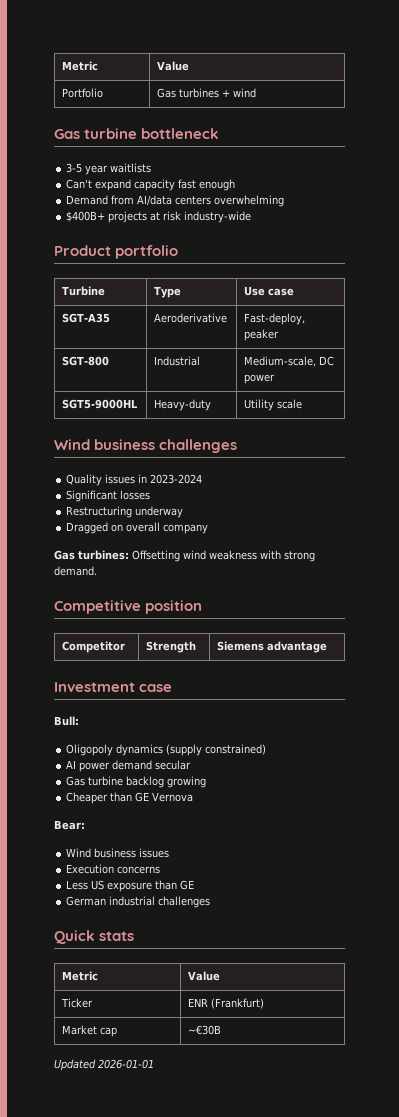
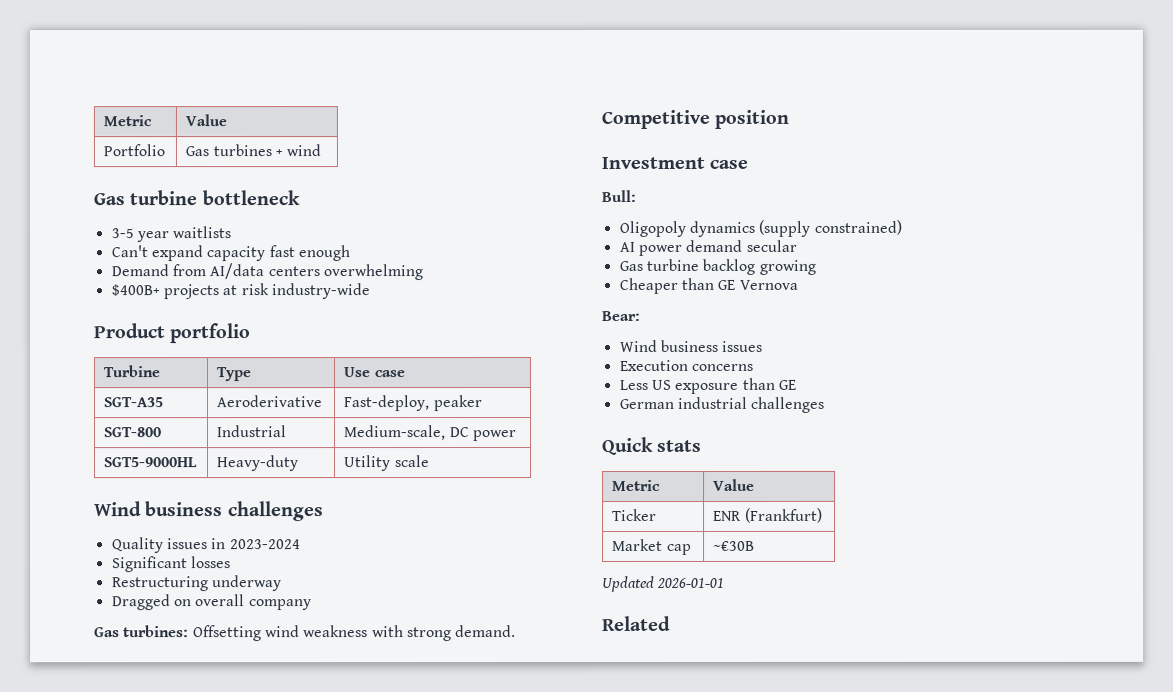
- Competitor | Strength | Siemens advantage
+ Related

